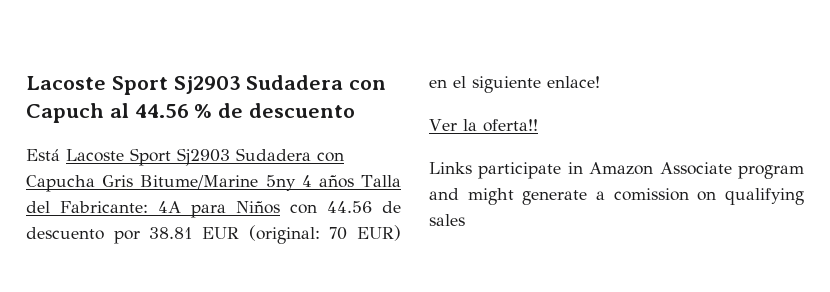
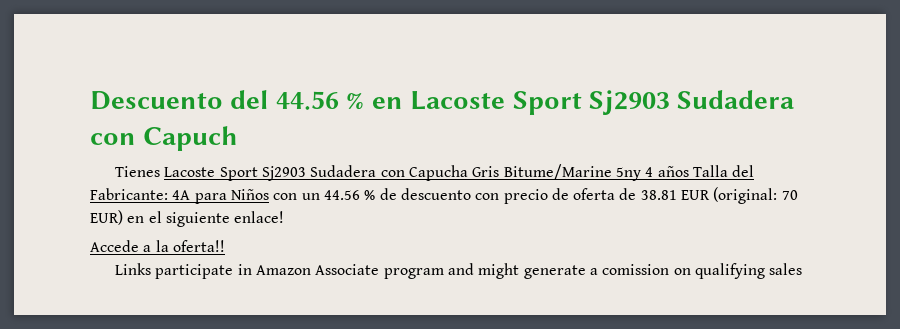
- Lacoste Sport Sj2903 Sudadera con Capuch al 44.56 % de descuento
- Está Lacoste Sport Sj2903 Sudadera con Capucha Gris Bitume/Marine 5ny 4 años Talla del Fabricante: 4A para Niños con 44.56 de descuento por 38.81 EUR (original: 70 EUR) en el siguiente enlace!
+ Descuento del 44.56 % en Lacoste Sport Sj2903 Sudadera con Capuch
+ Tienes Lacoste Sport Sj2903 Sudadera con Capucha Gris Bitume/Marine 5ny 4 años Talla del Fabricante: 4A para Niños con un 44.56 % de descuento con precio de oferta de 38.81 EUR (original: 70 EUR) en el siguiente enlace!
- Ver la oferta!!
+ Accede a la oferta!!

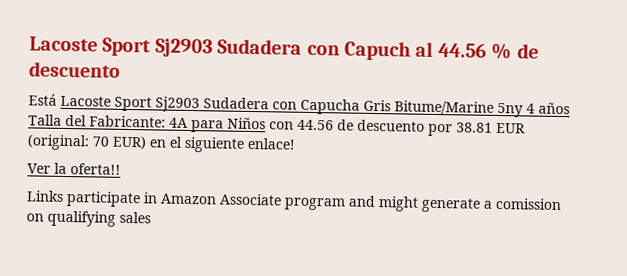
- Descuento del 44.56 % en Lacoste Sport Sj2903 Sudadera con Capuch
- Tienes Lacoste Sport Sj2903 Sudadera con Capucha Gris Bitume/Marine 5ny 4 años Talla del Fabricante: 4A para Niños con un 44.56 % de descuento con precio de oferta de 38.81 EUR (original: 70 EUR) en el siguiente enlace!
+ Lacoste Sport Sj2903 Sudadera con Capuch al 44.56 % de descuento
+ Está Lacoste Sport Sj2903 Sudadera con Capucha Gris Bitume/Marine 5ny 4 años Talla del Fabricante: 4A para Niños con 44.56 de descuento por 38.81 EUR (original: 70 EUR) en el siguiente enlace!
- Accede a la oferta!!
+ Ver la oferta!!

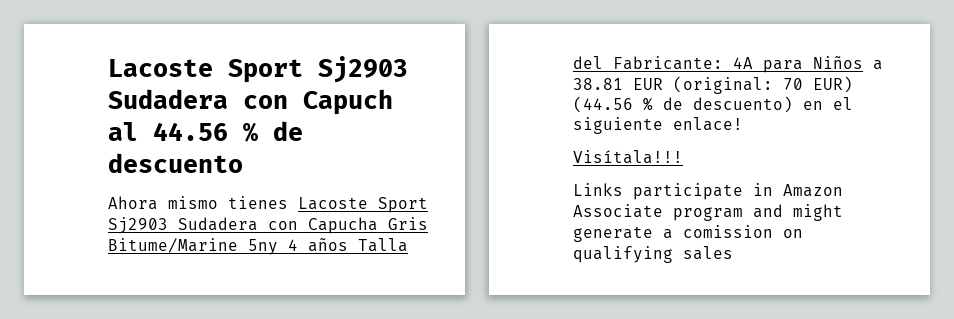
- Está Lacoste Sport Sj2903 Sudadera con Capucha Gris Bitume/Marine 5ny 4 años Talla del Fabricante: 4A para Niños con 44.56 de descuento por 38.81 EUR (original: 70 EUR) en el siguiente enlace!
+ Ahora mismo tienes Lacoste Sport Sj2903 Sudadera con Capucha Gris Bitume/Marine 5ny 4 años Talla del Fabricante: 4A para Niños a 38.81 EUR (original: 70 EUR) (44.56 % de descuento) en el siguiente enlace!
- Ver la oferta!!
+ Visítala!!!

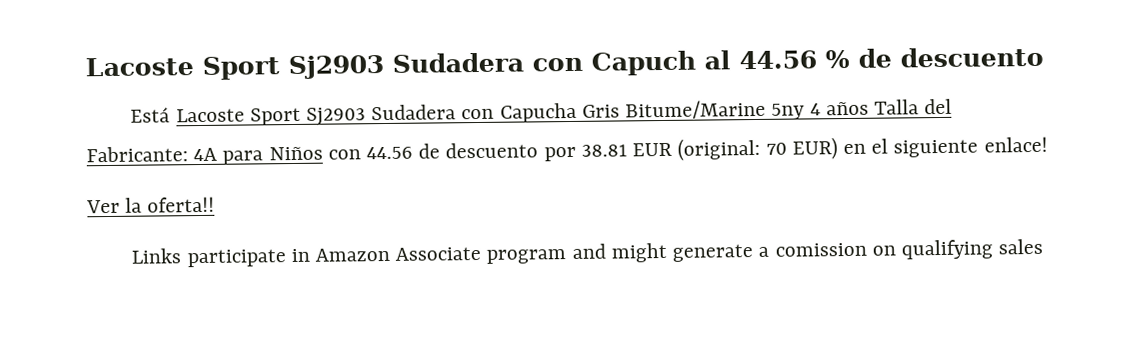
- Ahora mismo tienes Lacoste Sport Sj2903 Sudadera con Capucha Gris Bitume/Marine 5ny 4 años Talla del Fabricante: 4A para Niños a 38.81 EUR (original: 70 EUR) (44.56 % de descuento) en el siguiente enlace!
+ Está Lacoste Sport Sj2903 Sudadera con Capucha Gris Bitume/Marine 5ny 4 años Talla del Fabricante: 4A para Niños con 44.56 de descuento por 38.81 EUR (original: 70 EUR) en el siguiente enlace!
- Visítala!!!
+ Ver la oferta!!

